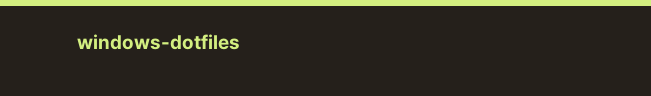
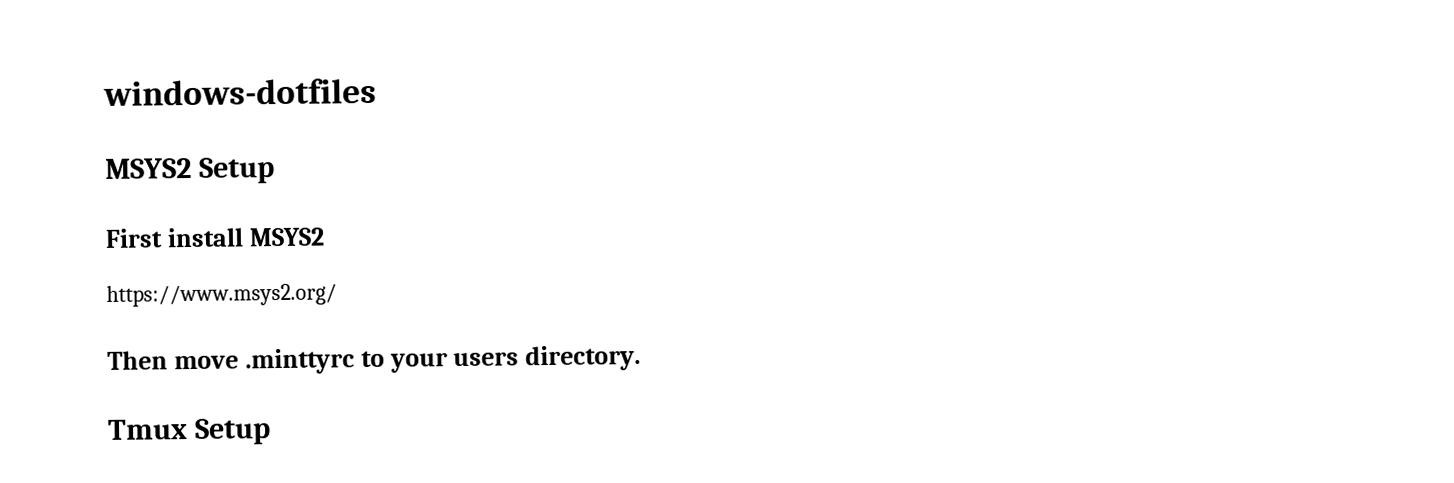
+ MSYS2 Setup
+ First install MSYS2
+ https://www.msys2.org/
+ Then move .minttyrc to your users directory.
+ Tmux Setup

